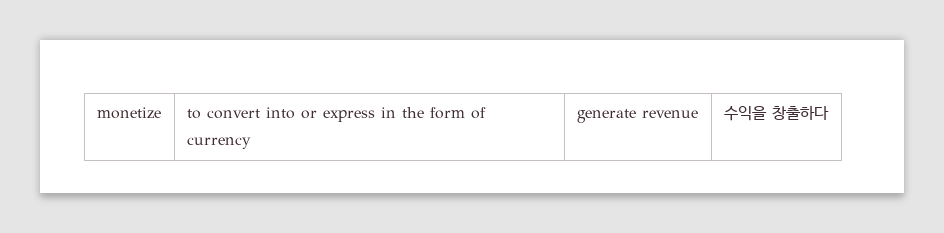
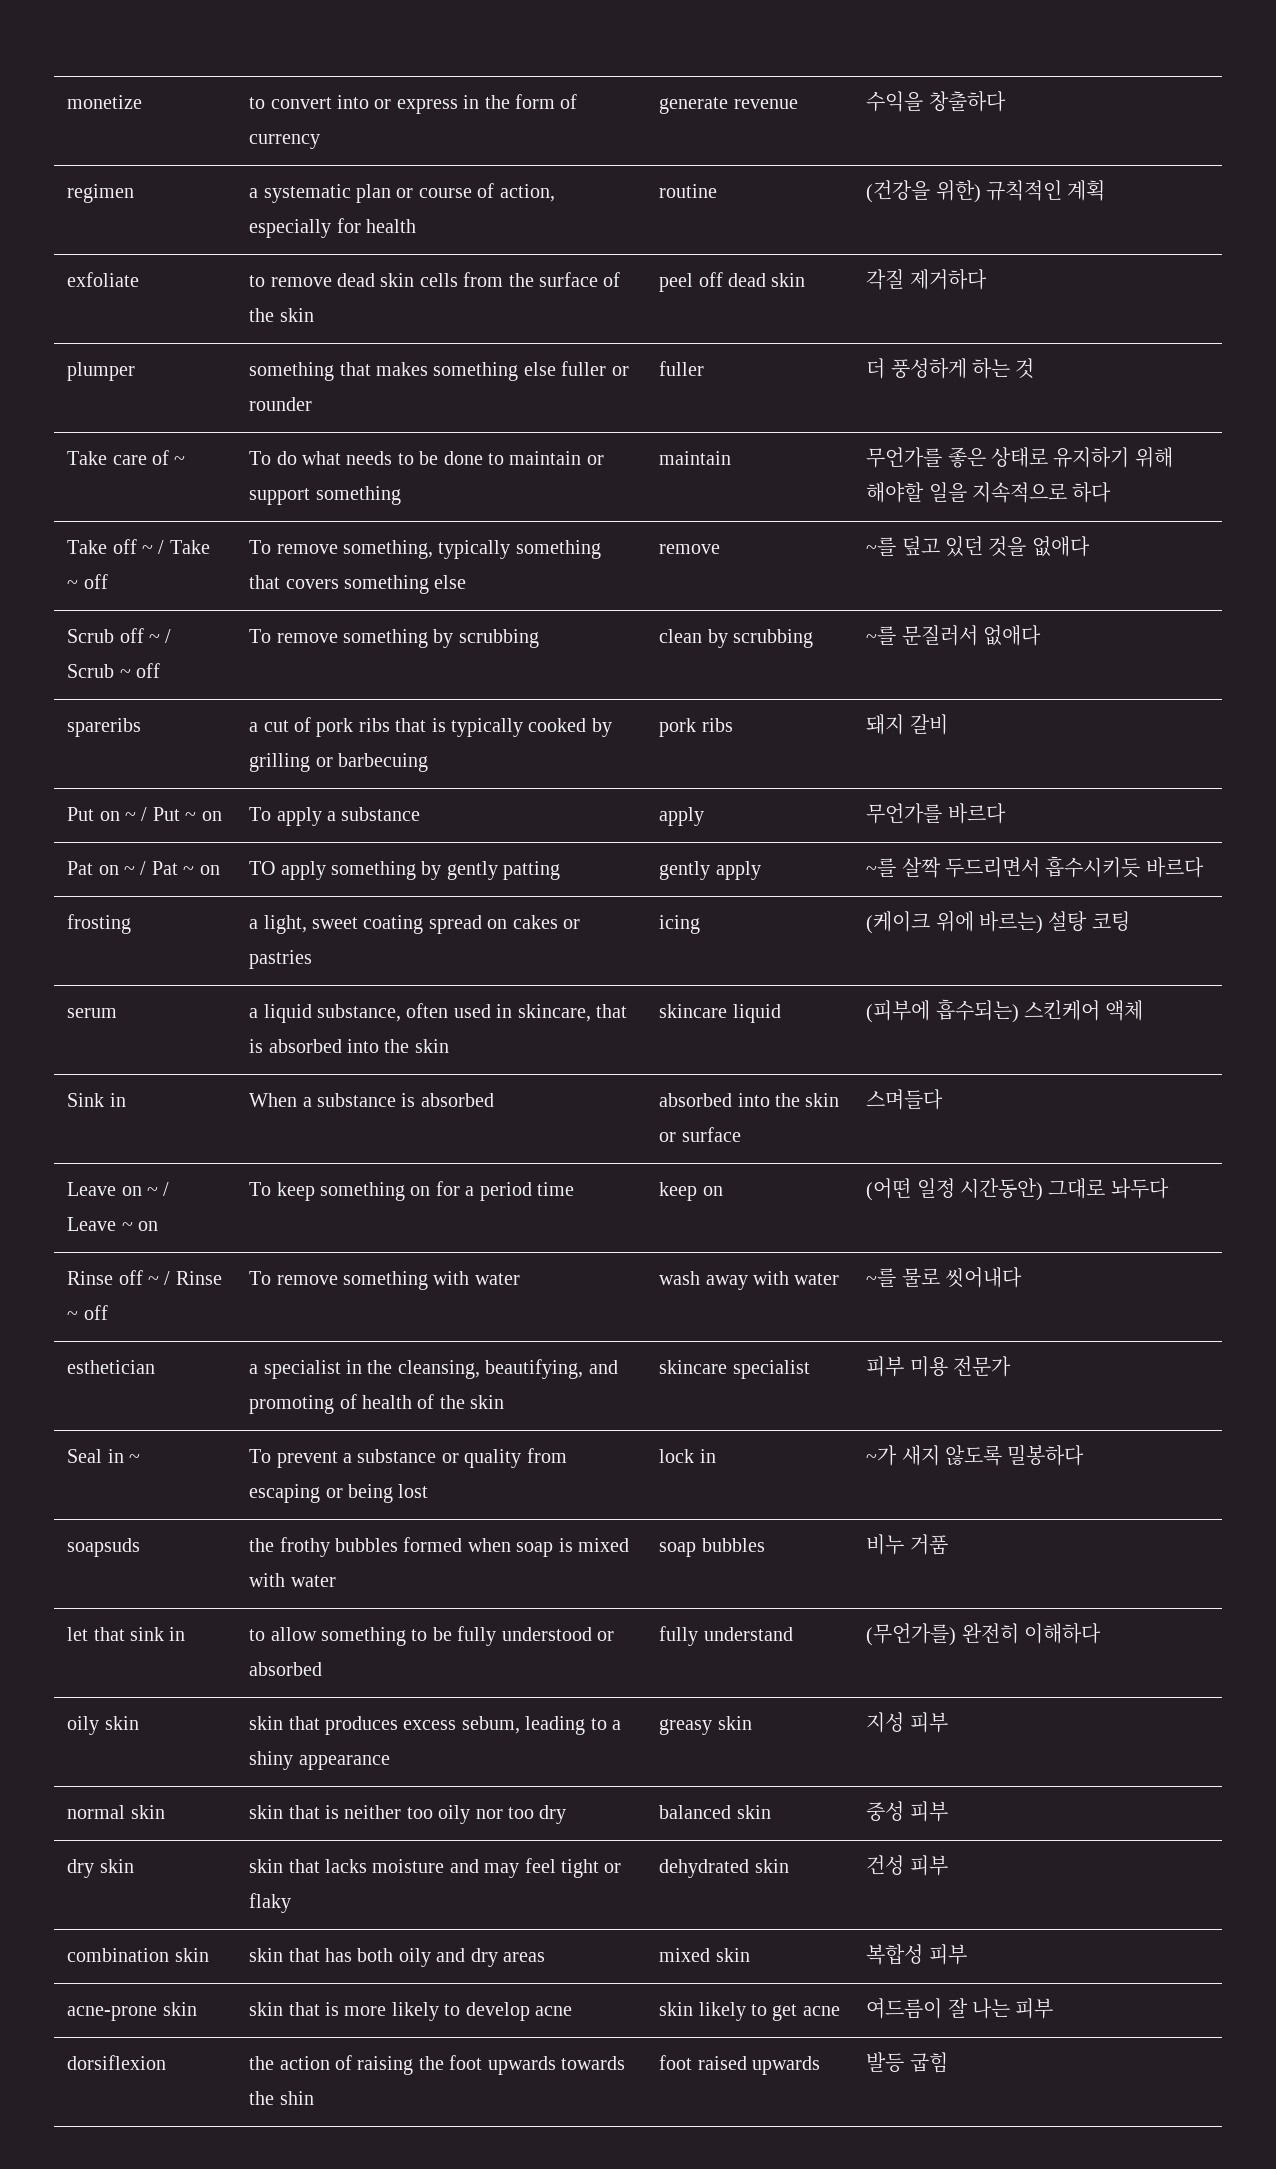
+ regimen | a systematic plan or course of action, especially for health | routine | (건강을 위한) 규칙적인 계획
+ exfoliate | to remove dead skin cells from the surface of the skin | peel off dead skin | 각질 제거하다
+ plumper | something that makes something else fuller or rounder | fuller | 더 풍성하게 하는 것
+ Take care of ~ | To do what needs to be done to maintain or support something | maintain | 무언가를 좋은 상태로 유지하기 위해 해야할 일을 지속적으로 하다
+ Take off ~ / Take ~ off | To remove something, typically something that covers something else | remove | ~를 덮고 있던 것을 없애다
+ Scrub off ~ / Scrub ~ off | To remove something by scrubbing | clean by scrubbing | ~를 문질러서 없애다
+ spareribs | a cut of pork ribs that is typically cooked by grilling or barbecuing | pork ribs | 돼지 갈비
+ Put on ~ / Put ~ on | To apply a substance | apply | 무언가를 바르다
+ Pat on ~ / Pat ~ on | TO apply something by gently patting | gently apply | ~를 살짝 두드리면서 흡수시키듯 바르다
+ frosting | a light, sweet coating spread on cakes or pastries | icing | (케이크 위에 바르는) 설탕 코팅
+ serum | a liquid substance, often used in skincare, that is absorbed into the skin | skincare liquid | (피부에 흡수되는) 스킨케어 액체
+ Sink in | When a substance is absorbed | absorbed into the skin or surface | 스며들다
+ Leave on ~ / Leave ~ on | To keep something on for a period time | keep on | (어떤 일정 시간동안) 그대로 놔두다
+ Rinse off ~ / Rinse ~ off | To remove something with water | wash away with water | ~를 물로 씻어내다
+ esthetician | a specialist in the cleansing, beautifying, and promoting of health of the skin | skincare specialist | 피부 미용 전문가
+ Seal in ~ | To prevent a substance or quality from escaping or being lost | lock in | ~가 새지 않도록 밀봉하다
+ soapsuds | the frothy bubbles formed when soap is mixed with water | soap bubbles | 비누 거품
+ let that sink in | to allow something to be fully understood or absorbed | fully understand | (무언가를) 완전히 이해하다
+ oily skin | skin that produces excess sebum, leading to a shiny appearance | greasy skin | 지성 피부
+ normal skin | skin that is neither too oily nor too dry | balanced skin | 중성 피부
+ dry skin | skin that lacks moisture and may feel tight or flaky | dehydrated skin | 건성 피부
+ combination skin | skin that has both oily and dry areas | mixed skin | 복합성 피부
+ acne-prone skin | skin that is more likely to develop acne | skin likely to get acne | 여드름이 잘 나는 피부
+ dorsiflexion | the action of raising the foot upwards towards the shin | foot raised upwards | 발등 굽힘

